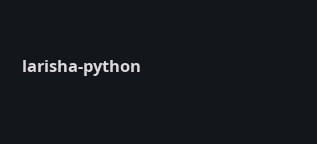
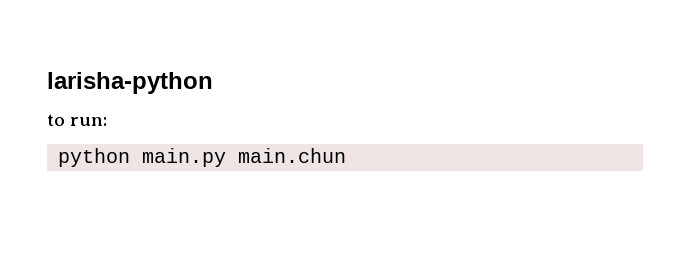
+ to run:
+ python main.py main.chun

